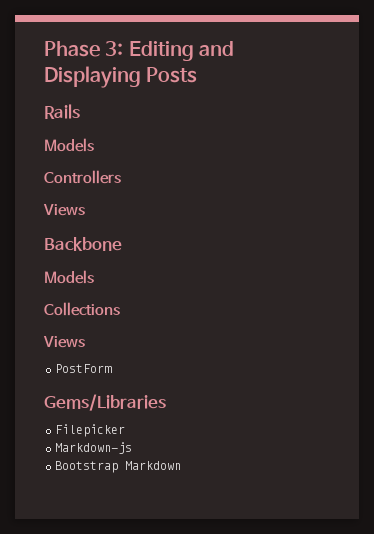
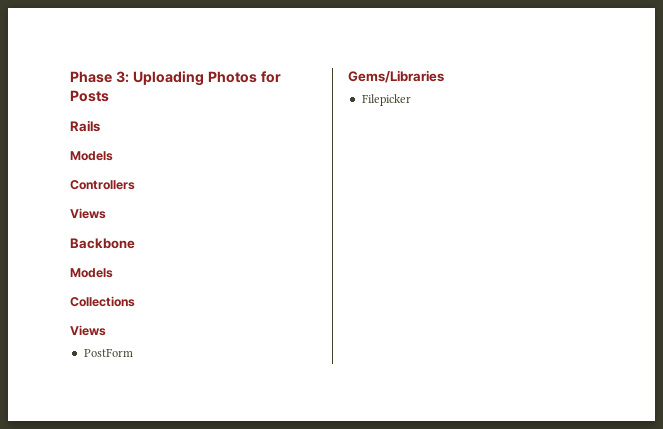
- Phase 3: Editing and Displaying Posts
+ Phase 3: Uploading Photos for Posts
- Markdown-js
- Bootstrap Markdown

